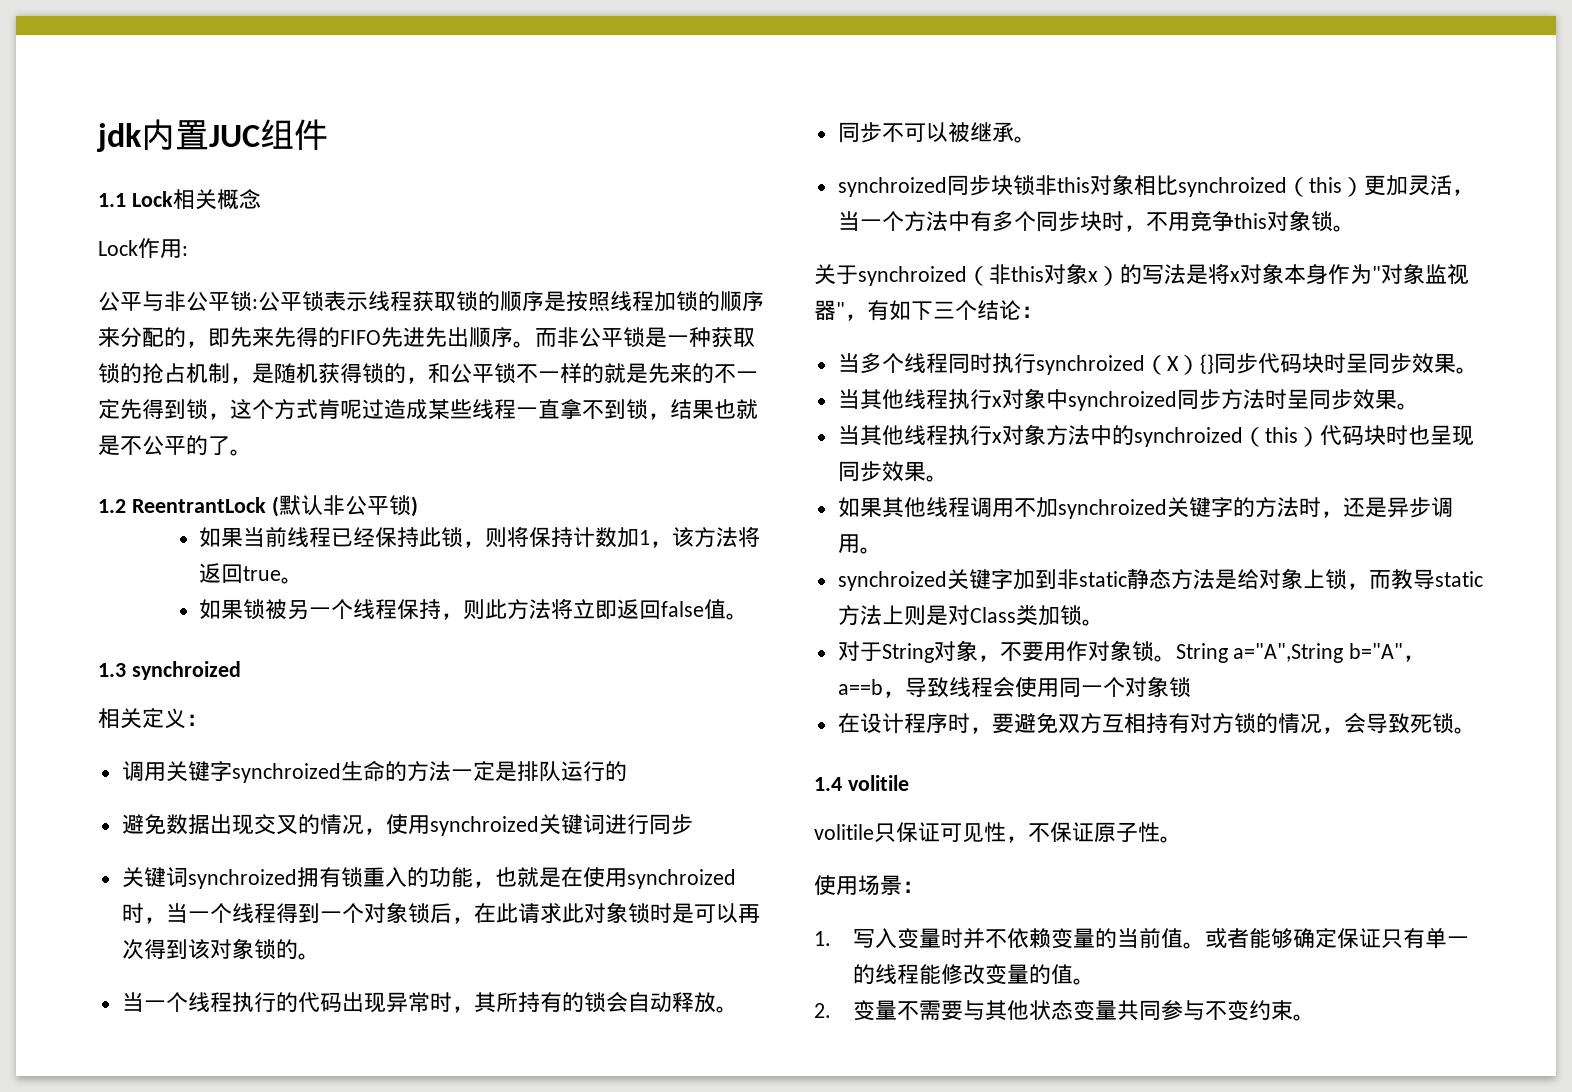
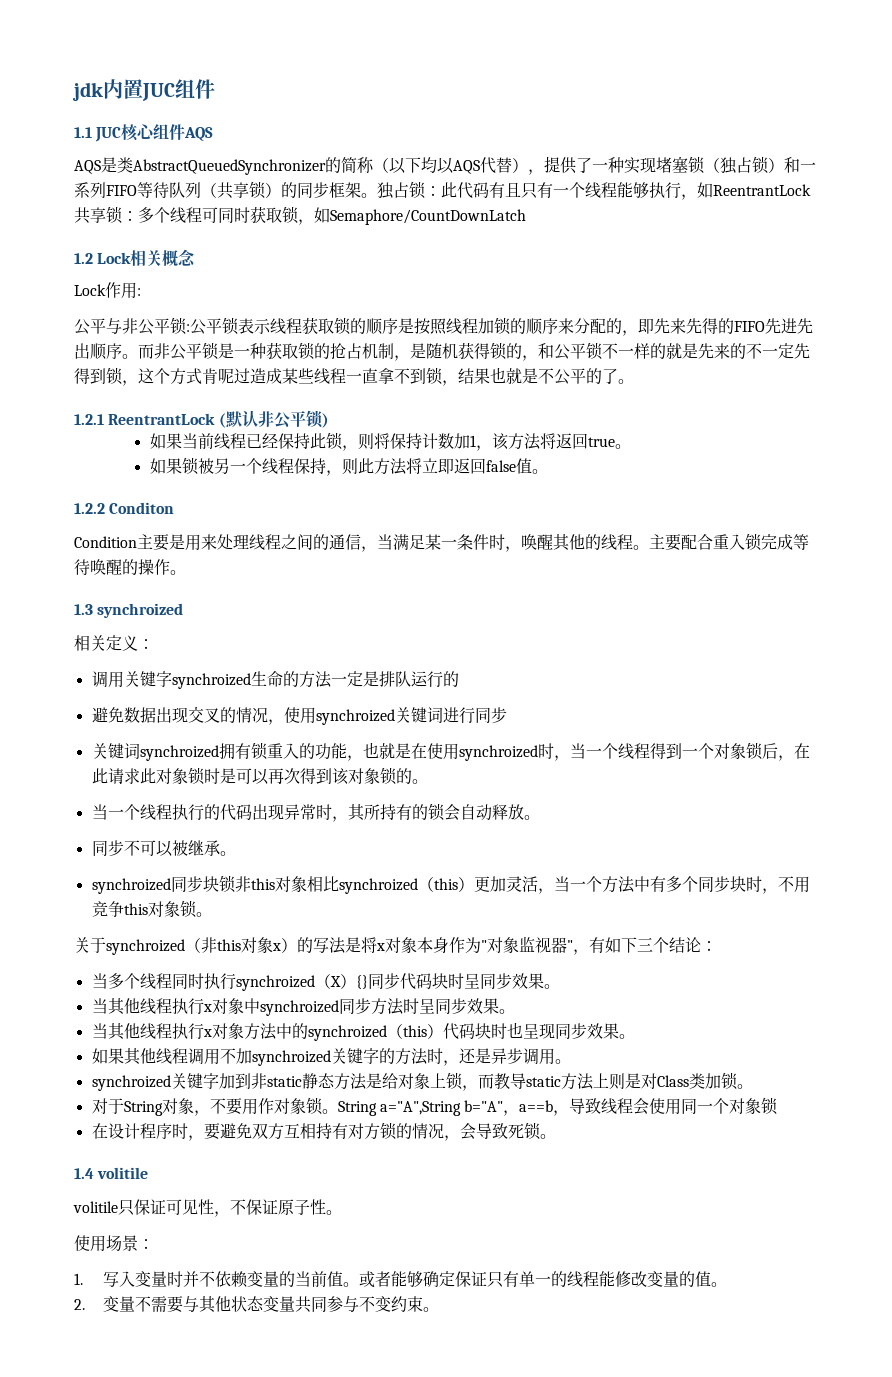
- 1.1 Lock相关概念
+ 1.1 JUC核心组件AQS
+ AQS是类AbstractQueuedSynchronizer的简称（以下均以AQS代替），提供了一种实现堵塞锁（独占锁）和一系列FIFO等待队列（共享锁）的同步框架。独占锁：此代码有且只有一个线程能够执行，如ReentrantLock共享锁：多个线程可同时获取锁，如Semaphore/CountDownLatch
+ 1.2 Lock相关概念
- 1.2 ReentrantLock (默认非公平锁)
+ 1.2.1 ReentrantLock (默认非公平锁)
+ 1.2.2 Conditon
+ Condition主要是用来处理线程之间的通信，当满足某一条件时，唤醒其他的线程。主要配合重入锁完成等待唤醒的操作。

